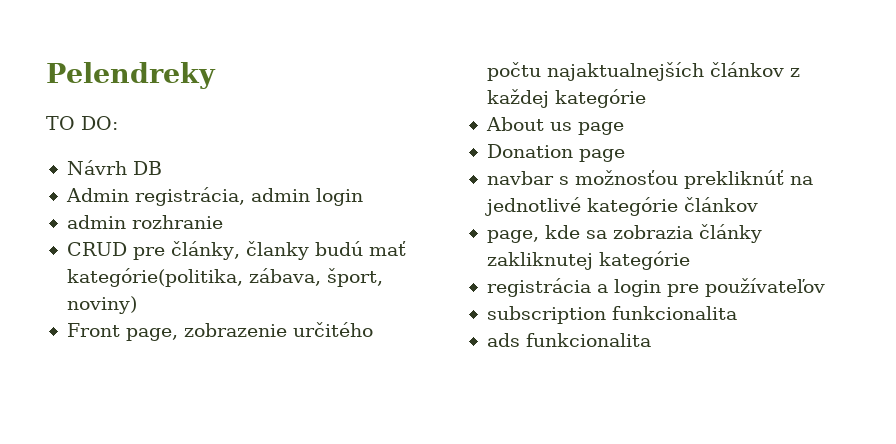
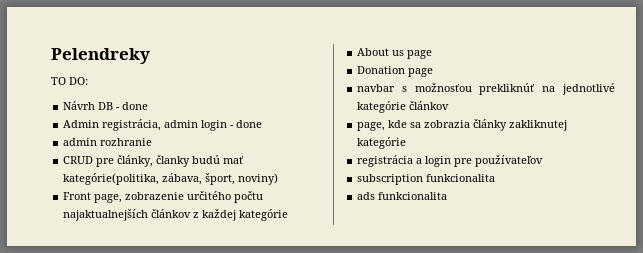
- Návrh DB
+ Návrh DB - done
- Admin registrácia, admin login
+ Admin registrácia, admin login - done

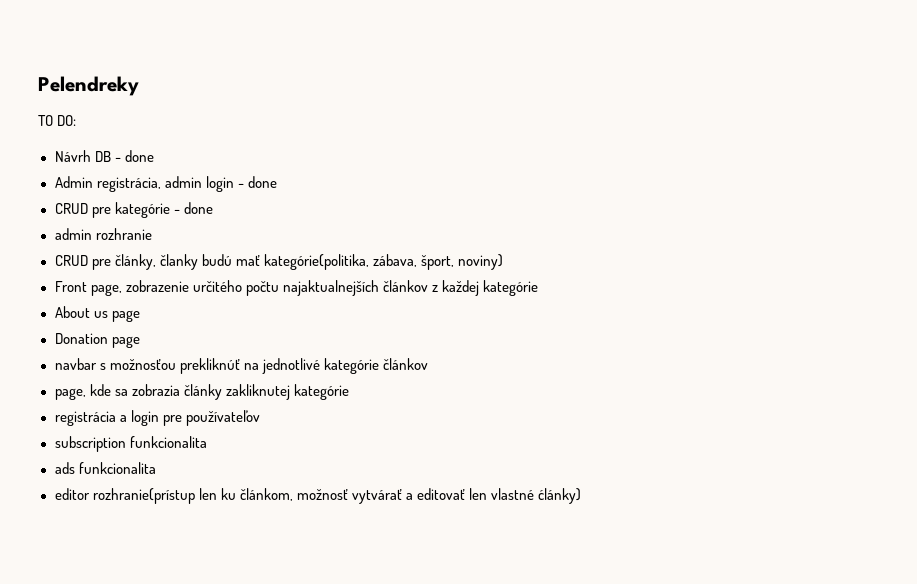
+ CRUD pre kategórie - done
+ editor rozhranie(prístup len ku článkom, možnosť vytvárať a editovať len vlastné ćlánky)

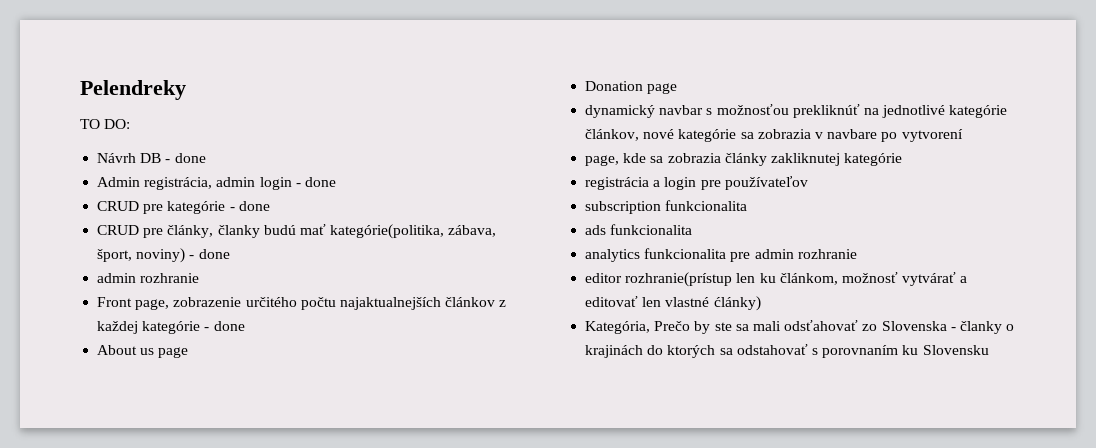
- admin rozhranie
- CRUD pre články, članky budú mať kategórie(politika, zábava, šport, noviny)
+ CRUD pre články, članky budú mať kategórie(politika, zábava, šport, noviny) - done
+ admin rozhranie
- Front page, zobrazenie určitého počtu najaktualnejších článkov z každej kategórie
+ Front page, zobrazenie určitého počtu najaktualnejších článkov z každej kategórie - done
- navbar s možnosťou prekliknúť na jednotlivé kategórie článkov
+ dynamický navbar s možnosťou prekliknúť na jednotlivé kategórie článkov, nové kategórie sa zobrazia v navbare po vytvorení
+ analytics funkcionalita pre admin rozhranie
+ Kategória, Prečo by ste sa mali odsťahovať zo Slovenska - članky o krajinách do ktorých sa odstahovať s porovnaním ku Slovensku

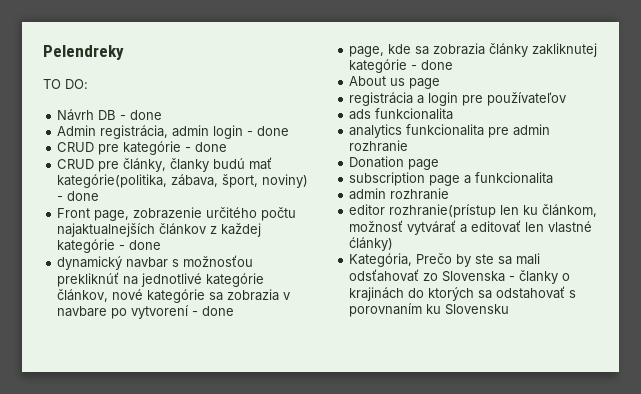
  CRUD pre články, članky budú mať kategórie(politika, zábava, šport, noviny) - done
- admin rozhranie
- About us page
- Donation page
- dynamický navbar s možnosťou prekliknúť na jednotlivé kategórie článkov, nové kategórie sa zobrazia v navbare po vytvorení
+ dynamický navbar s možnosťou prekliknúť na jednotlivé kategórie článkov, nové kategórie sa zobrazia v navbare po vytvorení - done
- page, kde sa zobrazia články zakliknutej kategórie
+ page, kde sa zobrazia články zakliknutej kategórie - done
+ About us page
- subscription funkcionalita
+ Donation page
+ subscription page a funkcionalita
+ admin rozhranie

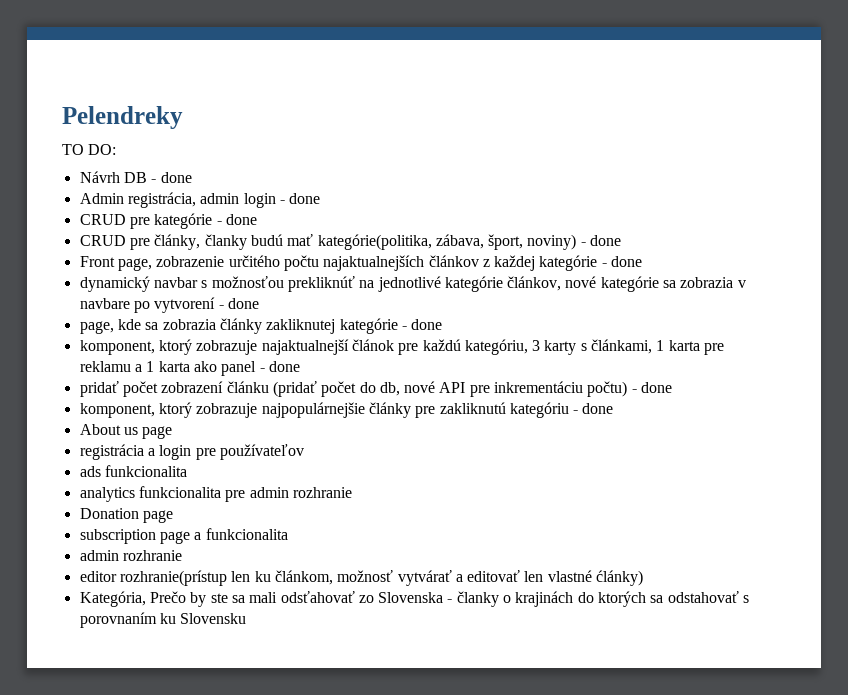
+ komponent, ktorý zobrazuje najaktualnejší článok pre každú kategóriu, 3 karty s článkami, 1 karta pre reklamu a 1 karta ako panel - done
+ pridať počet zobrazení článku (pridať počet do db, nové API pre inkrementáciu počtu) - done
+ komponent, ktorý zobrazuje najpopulárnejšie články pre zakliknutú kategóriu - done

